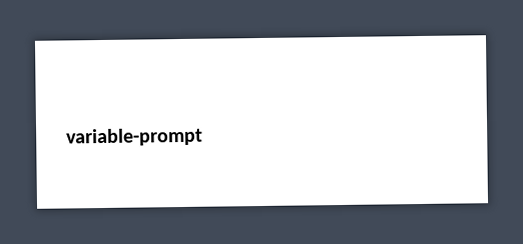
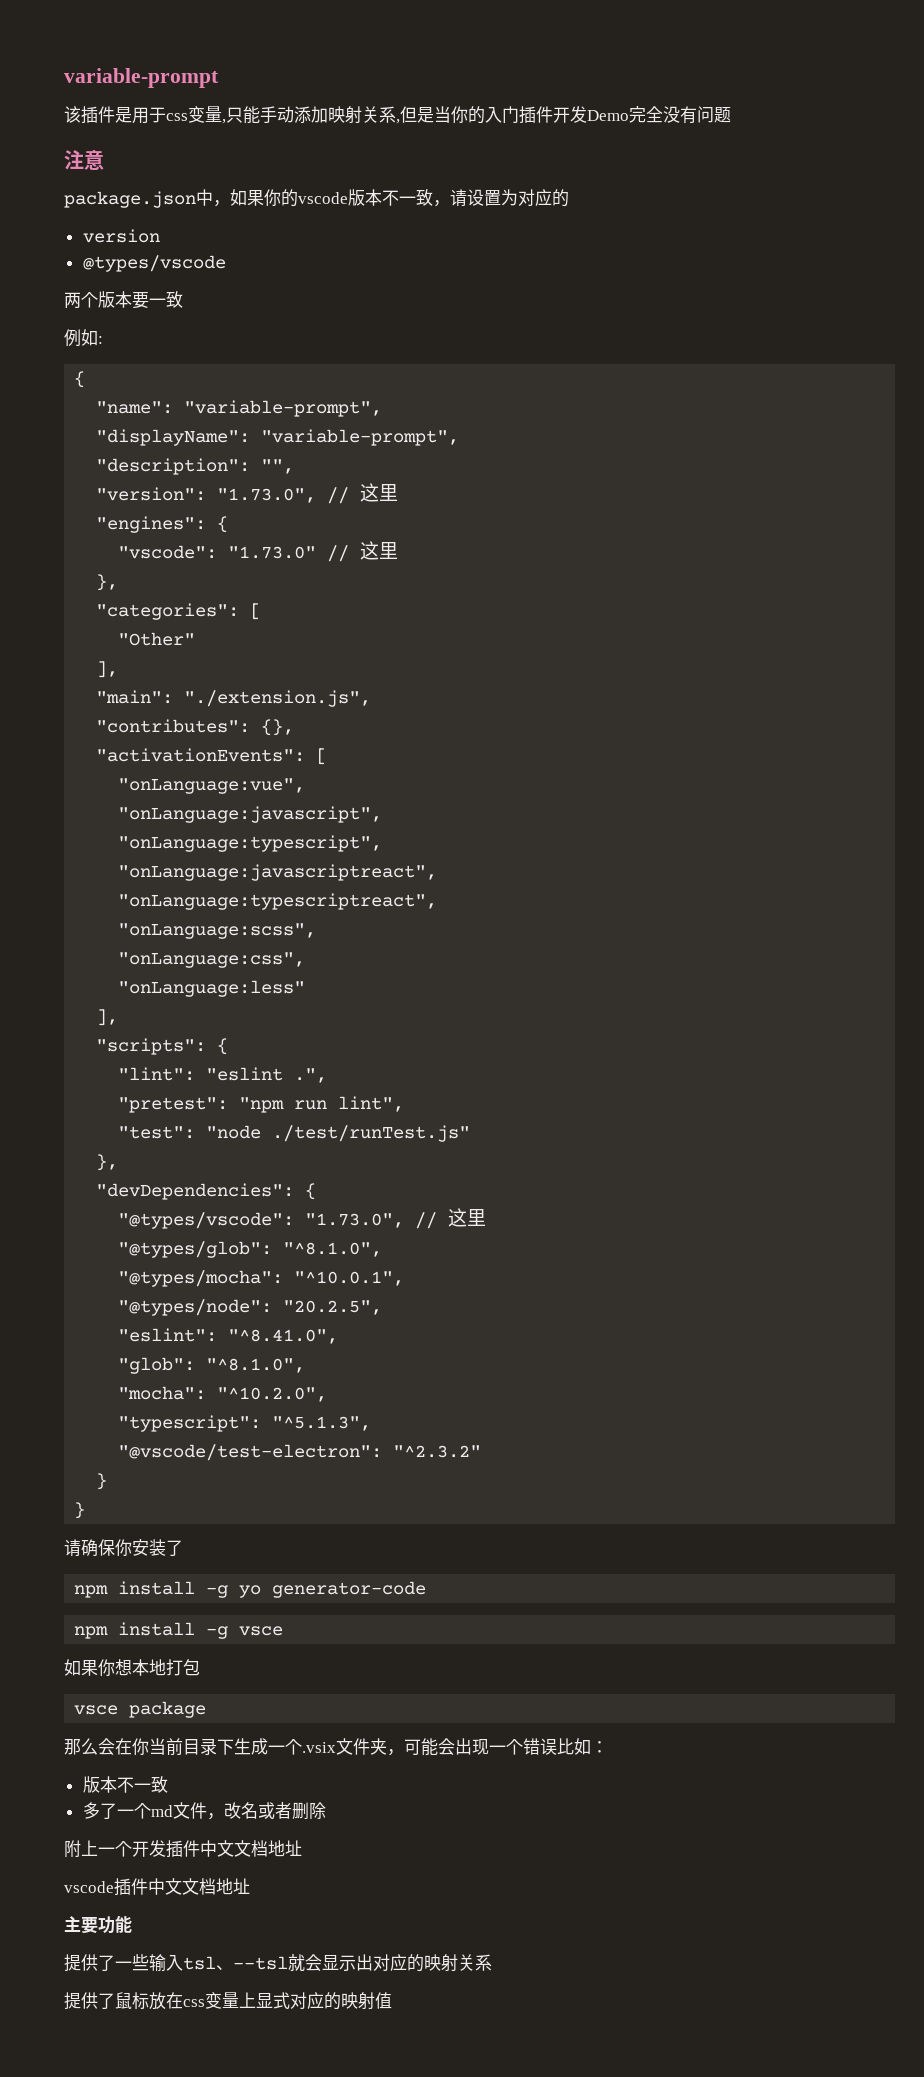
+ 该插件是用于css变量,只能手动添加映射关系,但是当你的入门插件开发Demo完全没有问题
+ 注意
+ package.json中，如果你的vscode版本不一致，请设置为对应的
+ version
+ @types/vscode
+ 两个版本要一致
+ 例如:
+ {
+ "name": "variable-prompt",
+ "displayName": "variable-prompt",
+ "description": "",
+ "version": "1.73.0", // 这里
+ "engines": {
+ "vscode": "1.73.0" // 这里
+ },
+ "categories": [
+ "Other"
+ ],
+ "main": "./extension.js",
+ "contributes": {},
+ "activationEvents": [
+ "onLanguage:vue",
+ "onLanguage:javascript",
+ "onLanguage:typescript",
+ "onLanguage:javascriptreact",
+ "onLanguage:typescriptreact",
+ "onLanguage:scss",
+ "onLanguage:css",
+ "onLanguage:less"
+ ],
+ "scripts": {
+ "lint": "eslint .",
+ "pretest": "npm run lint",
+ "test": "node ./test/runTest.js"
+ },
+ "devDependencies": {
+ "@types/vscode": "1.73.0", // 这里
+ "@types/glob": "^8.1.0",
+ "@types/mocha": "^10.0.1",
+ "@types/node": "20.2.5",
+ "eslint": "^8.41.0",
+ "glob": "^8.1.0",
+ "mocha": "^10.2.0",
+ "typescript": "^5.1.3",
+ "@vscode/test-electron": "^2.3.2"
+ }
+ }
+ 请确保你安装了
+ npm install -g yo generator-code
+ npm install -g vsce
+ 如果你想本地打包
+ vsce package
+ 那么会在你当前目录下生成一个.vsix文件夹，可能会出现一个错误比如：
+ 版本不一致
+ 多了一个md文件，改名或者删除
+ 附上一个开发插件中文文档地址
+ vscode插件中文文档地址
+ 主要功能
+ 提供了一些输入tsl、--tsl就会显示出对应的映射关系
+ 提供了鼠标放在css变量上显式对应的映射值

